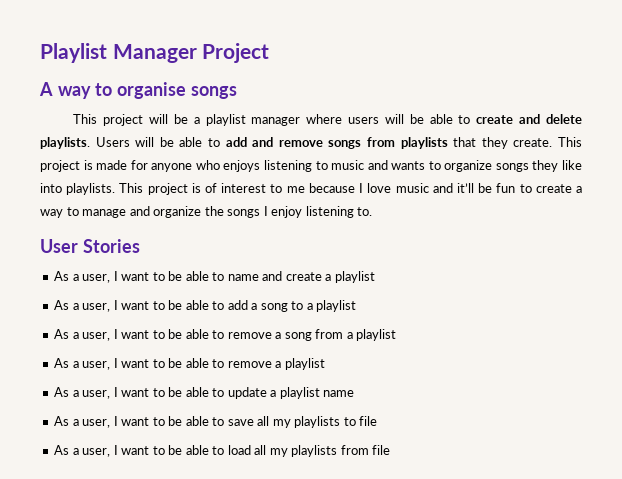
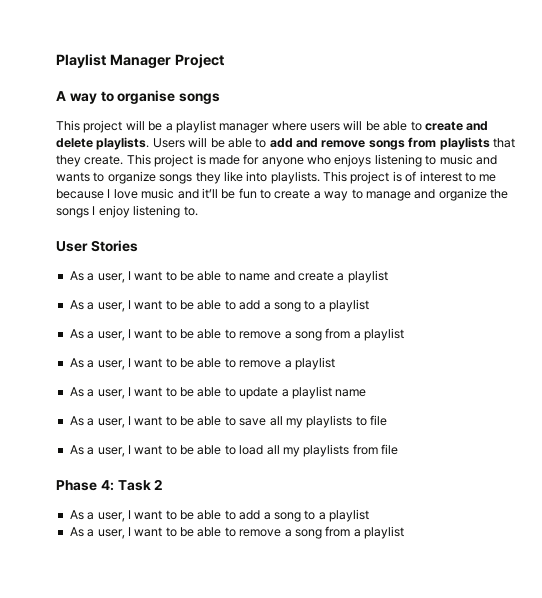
+ Phase 4: Task 2
+ As a user, I want to be able to add a song to a playlist
+ As a user, I want to be able to remove a song from a playlist

